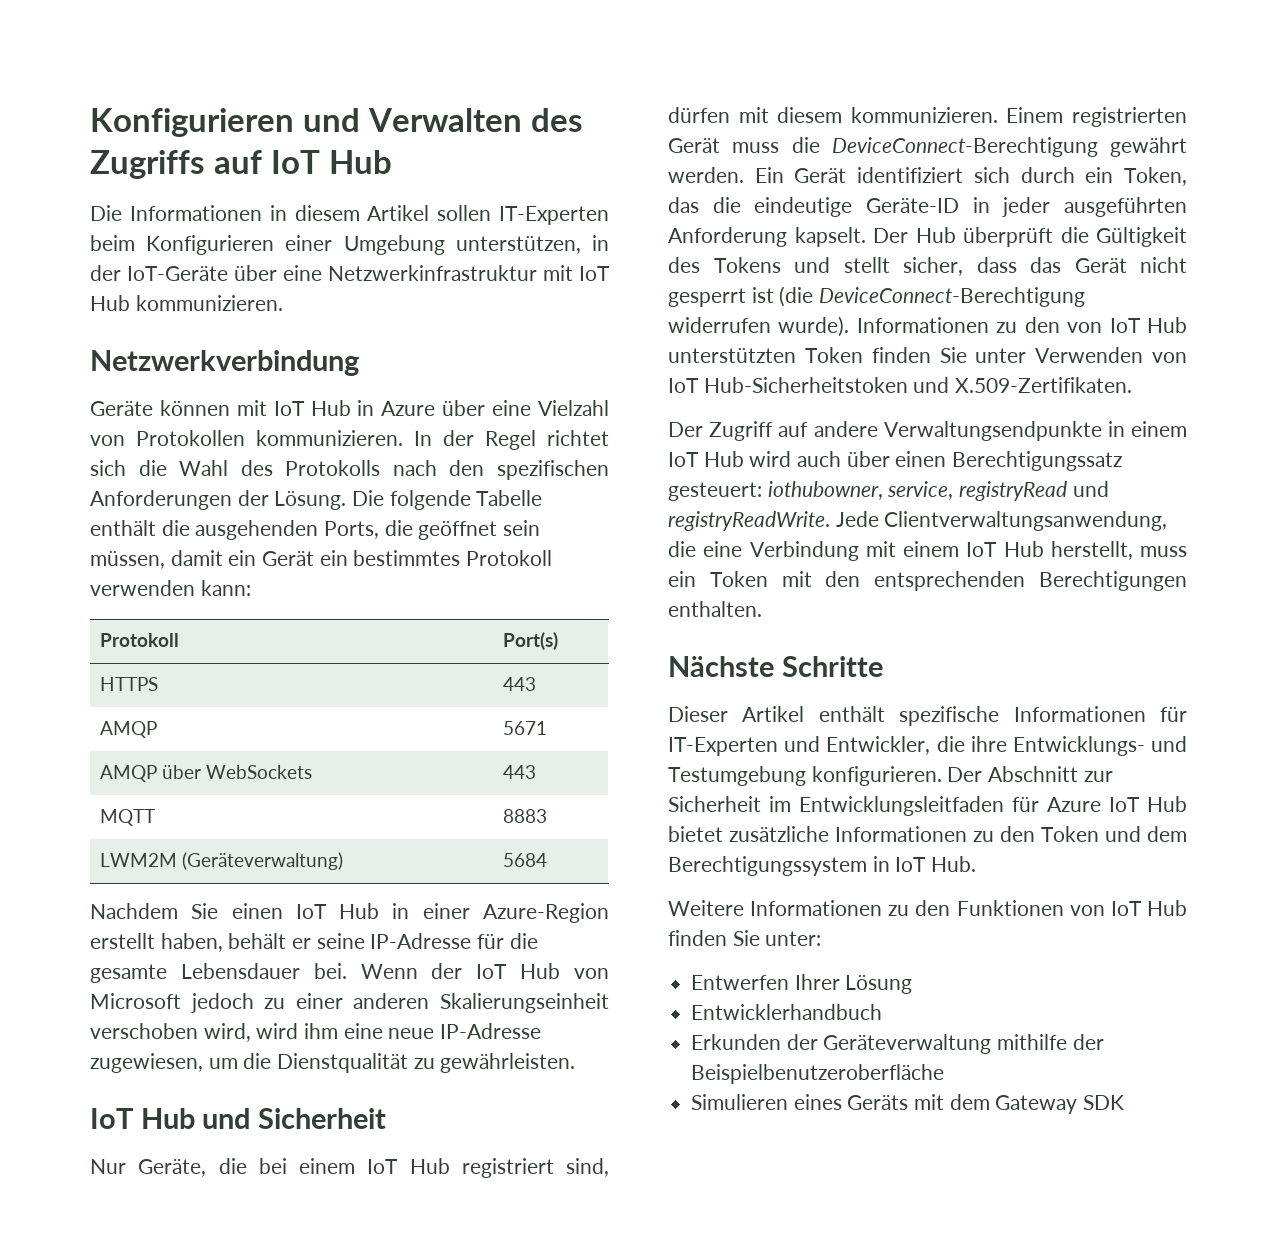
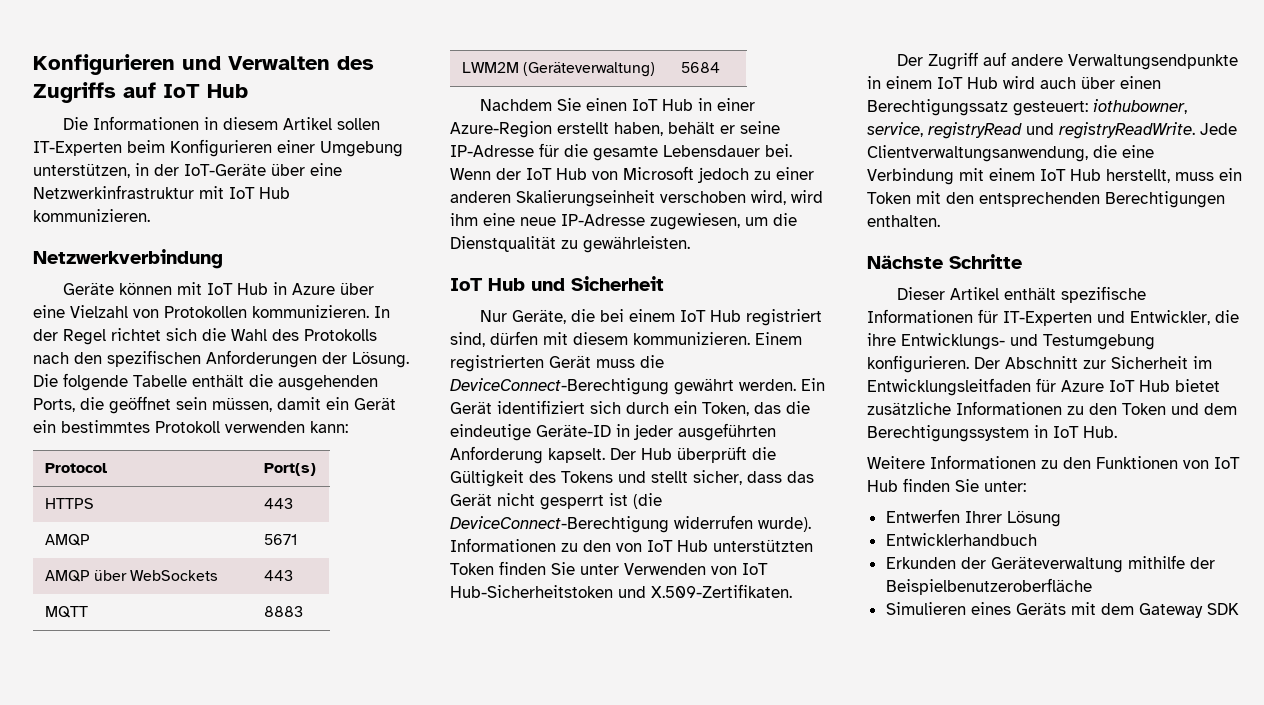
- Protokoll | Port(s)
+ Protocol | Port(s)

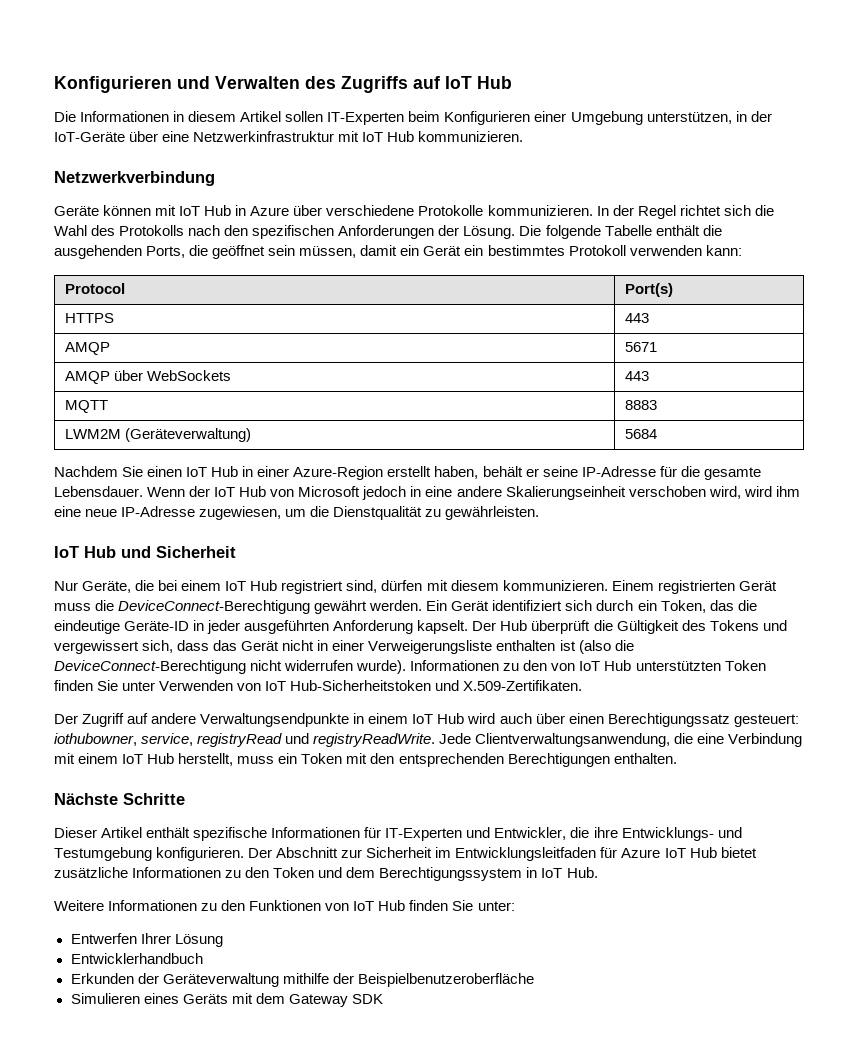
- Geräte können mit IoT Hub in Azure über eine Vielzahl von Protokollen kommunizieren.
+ Geräte können mit IoT Hub in Azure über verschiedene Protokolle kommunizieren.
- Nachdem Sie einen IoT Hub in einer Azure-Region erstellt haben, behält er seine IP-Adresse für die gesamte Lebensdauer bei.
+ Nachdem Sie einen IoT Hub in einer Azure-Region erstellt haben, behält er seine IP-Adresse für die gesamte Lebensdauer.
- Wenn der IoT Hub von Microsoft jedoch zu einer anderen Skalierungseinheit verschoben wird, wird ihm eine neue IP-Adresse zugewiesen, um die Dienstqualität zu gewährleisten.
+ Wenn der IoT Hub von Microsoft jedoch in eine andere Skalierungseinheit verschoben wird, wird ihm eine neue IP-Adresse zugewiesen, um die Dienstqualität zu gewährleisten.
- Der Hub überprüft die Gültigkeit des Tokens und stellt sicher, dass das Gerät nicht gesperrt ist (die DeviceConnect-Berechtigung widerrufen wurde).
+ Der Hub überprüft die Gültigkeit des Tokens und vergewissert sich, dass das Gerät nicht in einer Verweigerungsliste enthalten ist (also die DeviceConnect-Berechtigung nicht widerrufen wurde).

